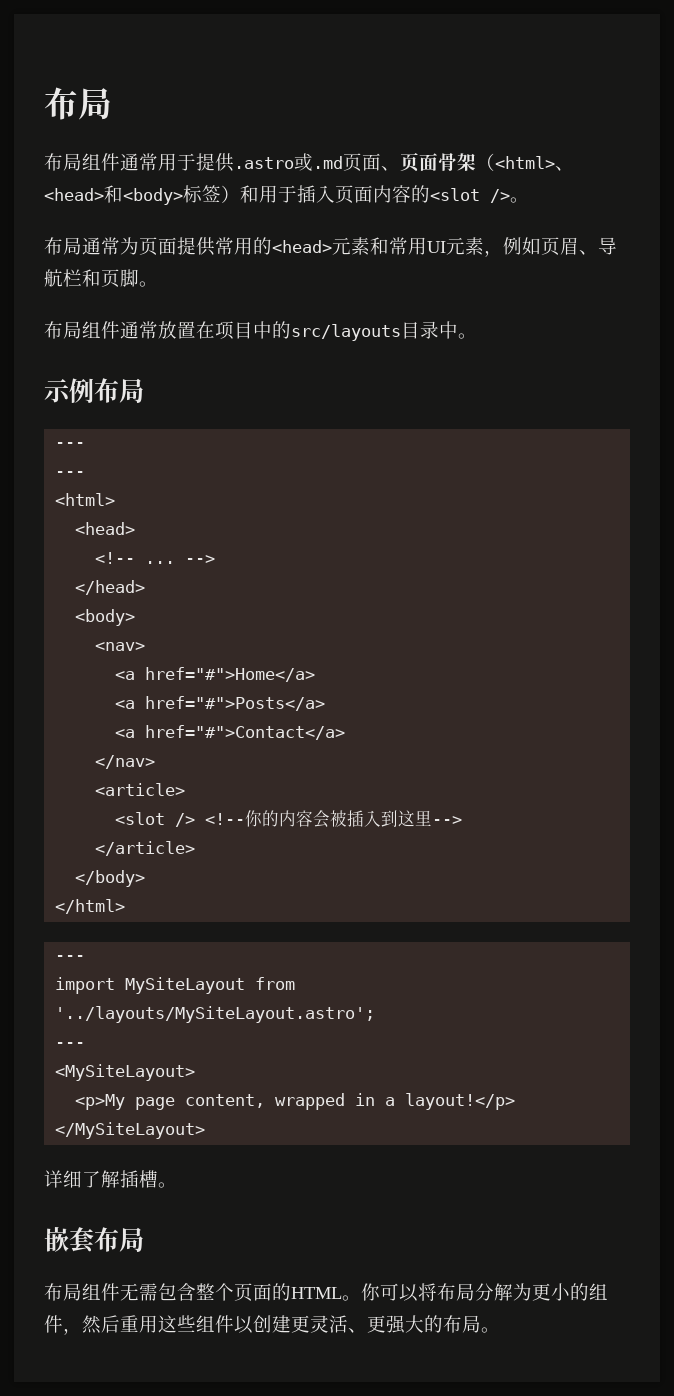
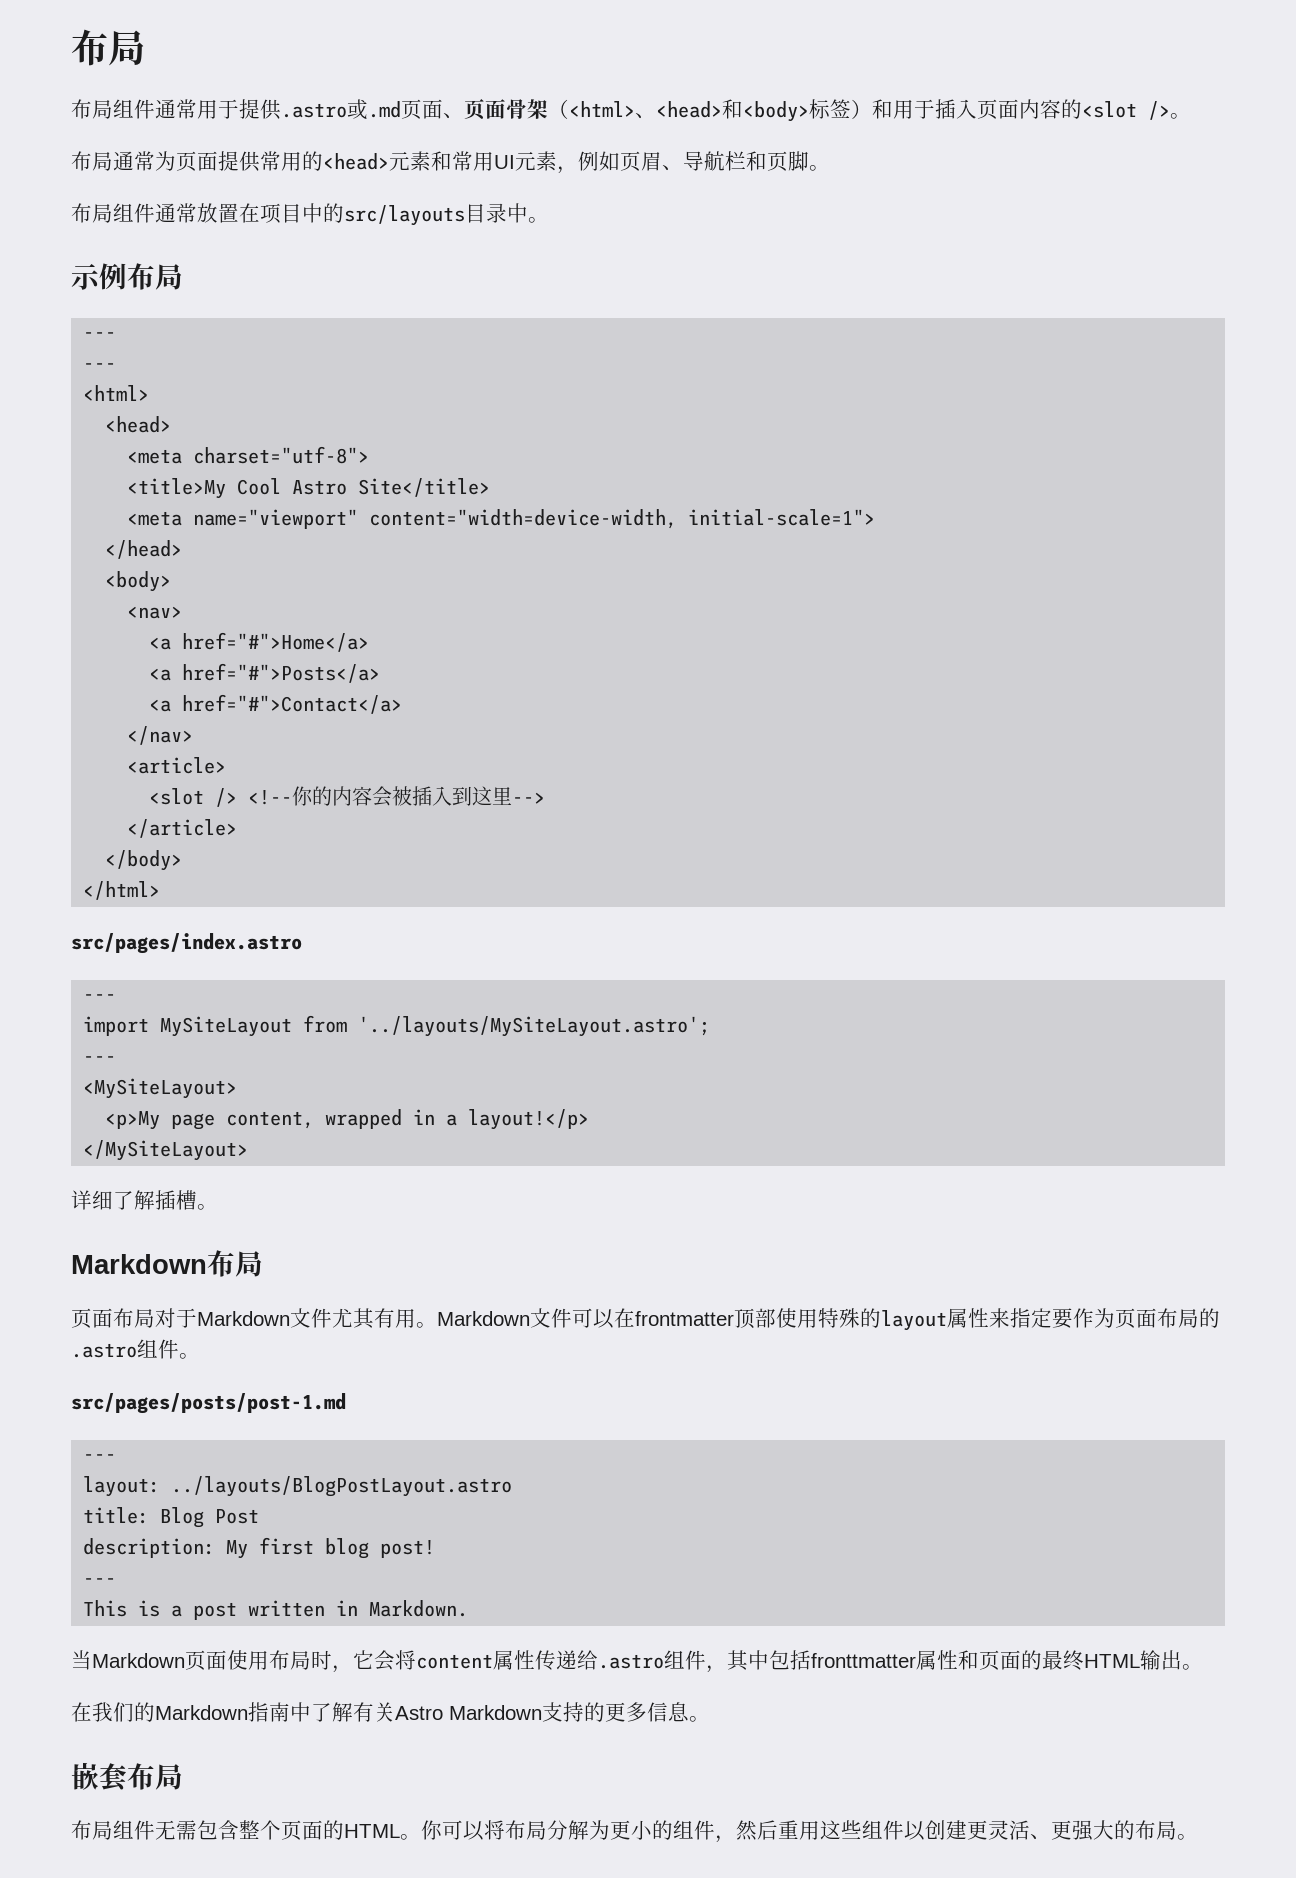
- <!-- ... -->
+ <meta charset="utf-8">
+ <title>My Cool Astro Site</title>
+ <meta name="viewport" content="width=device-width, initial-scale=1">
+ src/pages/index.astro
+ Markdown布局
+ 页面布局对于Markdown文件尤其有用。Markdown文件可以在frontmatter顶部使用特殊的layout属性来指定要作为页面布局的.astro组件。
+ src/pages/posts/post-1.md
+ ---
+ layout: ../layouts/BlogPostLayout.astro
+ title: Blog Post
+ description: My first blog post!
+ ---
+ This is a post written in Markdown.
+ 当Markdown页面使用布局时，它会将content属性传递给.astro组件，其中包括fronttmatter属性和页面的最终HTML输出。
+ 在我们的Markdown指南中了解有关Astro Markdown支持的更多信息。

